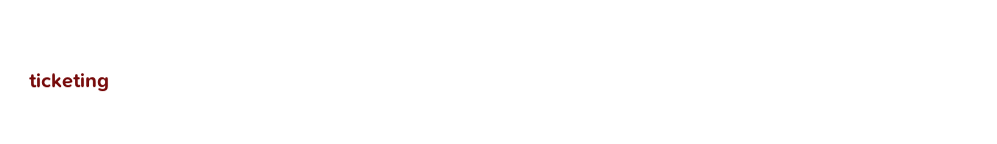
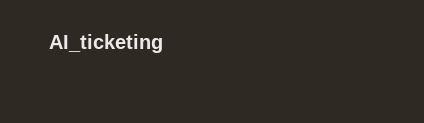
- ticketing
+ AI_ticketing

